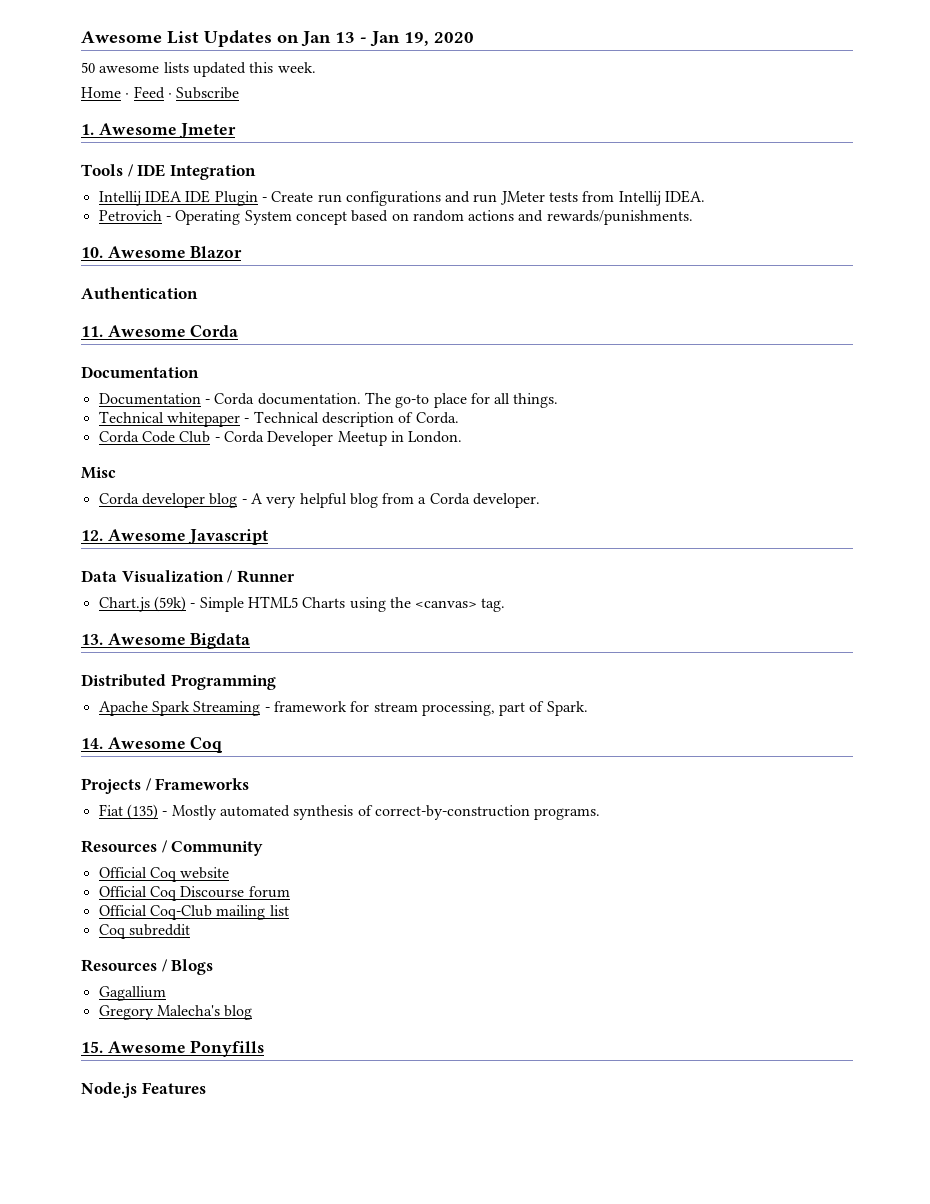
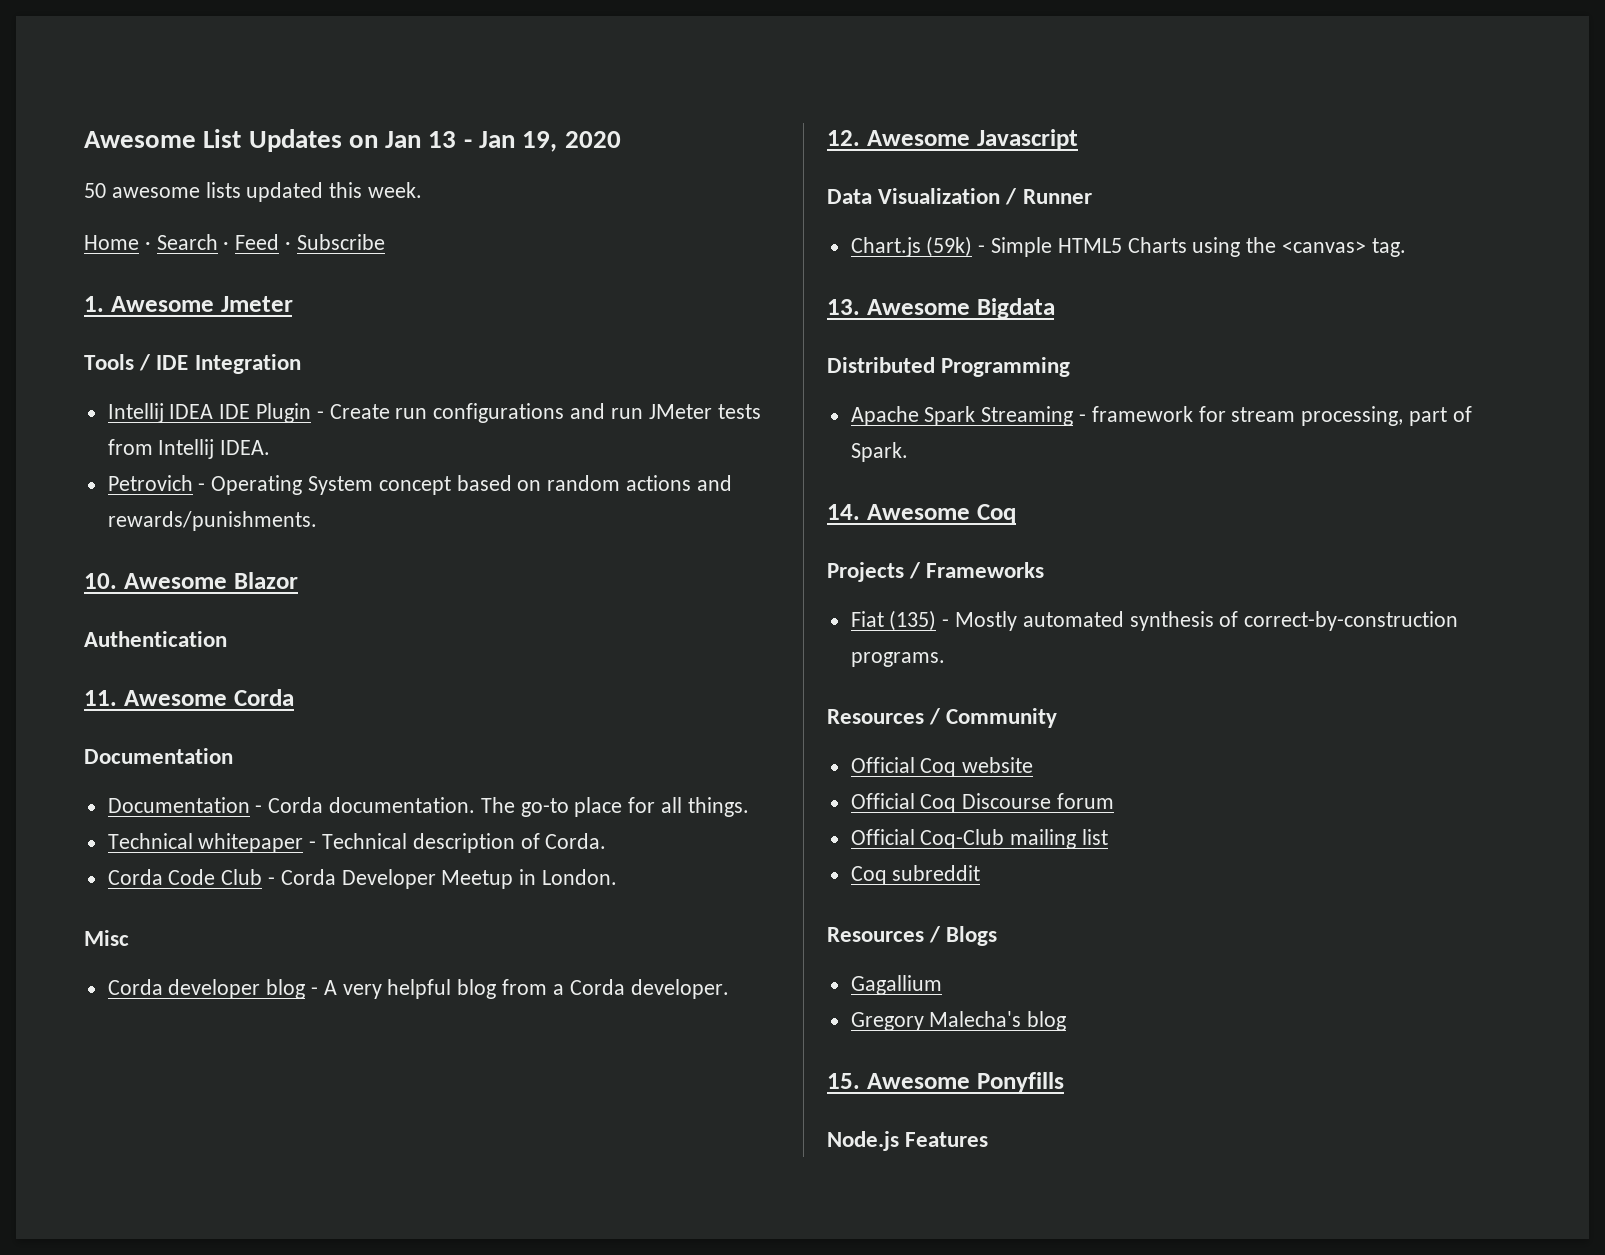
- Home · Feed · Subscribe
+ Home · Search · Feed · Subscribe

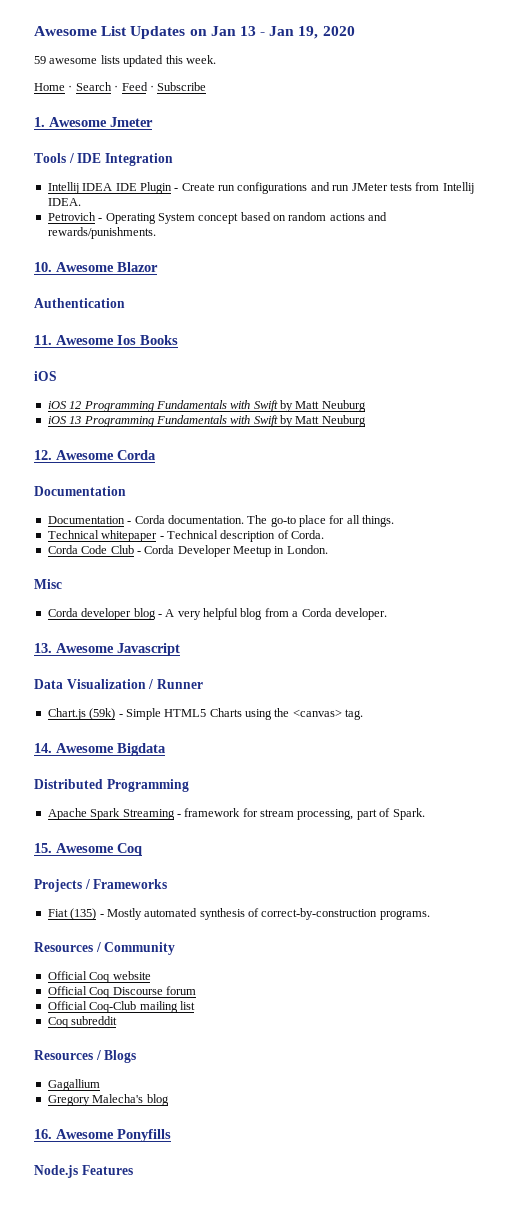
- 50 awesome lists updated this week.
+ 59 awesome lists updated this week.
- 11. Awesome Corda
+ 11. Awesome Ios Books
+ iOS
+ iOS 12 Programming Fundamentals with Swift by Matt Neuburg
+ iOS 13 Programming Fundamentals with Swift by Matt Neuburg
+ 12. Awesome Corda
- 12. Awesome Javascript
+ 13. Awesome Javascript
- 13. Awesome Bigdata
+ 14. Awesome Bigdata
- 14. Awesome Coq
+ 15. Awesome Coq
- 15. Awesome Ponyfills
+ 16. Awesome Ponyfills

